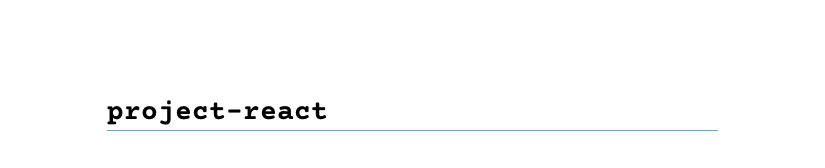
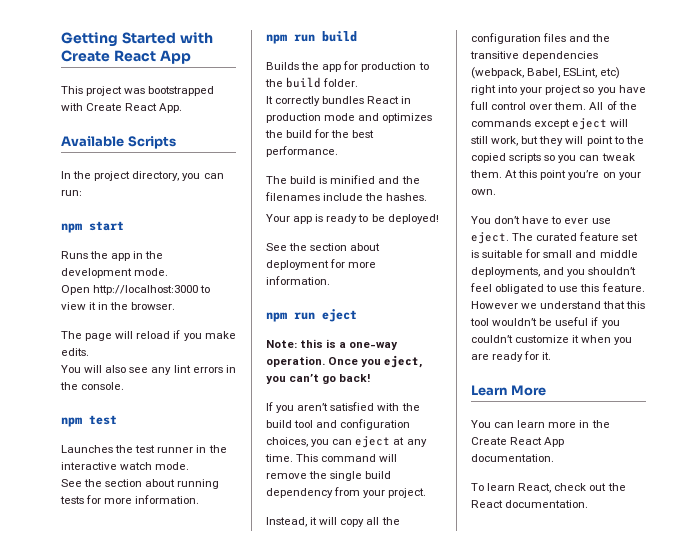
- project-react
+ Getting Started with Create React App
+ This project was bootstrapped with Create React App.
+ Available Scripts
+ In the project directory, you can run:
+ npm start
+ Runs the app in the development mode.
+ Open http://localhost:3000 to view it in the browser.
+ The page will reload if you make edits.
+ You will also see any lint errors in the console.
+ npm test
+ Launches the test runner in the interactive watch mode.
+ See the section about running tests for more information.
+ npm run build
+ Builds the app for production to the build folder.
+ It correctly bundles React in production mode and optimizes the build for the best performance.
+ The build is minified and the filenames include the hashes.
+ Your app is ready to be deployed!
+ See the section about deployment for more information.
+ npm run eject
+ Note: this is a one-way operation. Once you eject, you can’t go back!
+ If you aren’t satisfied with the build tool and configuration choices, you can eject at any time. This command will remove the single build dependency from your project.
+ Instead, it will copy all the configuration files and the transitive dependencies (webpack, Babel, ESLint, etc) right into your project so you have full control over them. All of the commands except eject will still work, but they will point to the copied scripts so you can tweak them. At this point you’re on your own.
+ You don’t have to ever use eject. The curated feature set is suitable for small and middle deployments, and you shouldn’t feel obligated to use this feature. However we understand that this tool wouldn’t be useful if you couldn’t customize it when you are ready for it.
+ Learn More
+ You can learn more in the Create React App documentation.
+ To learn React, check out the React documentation.

